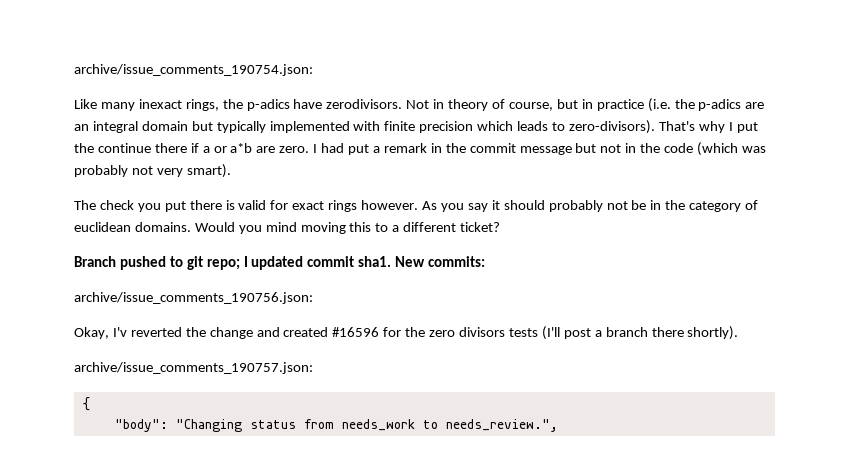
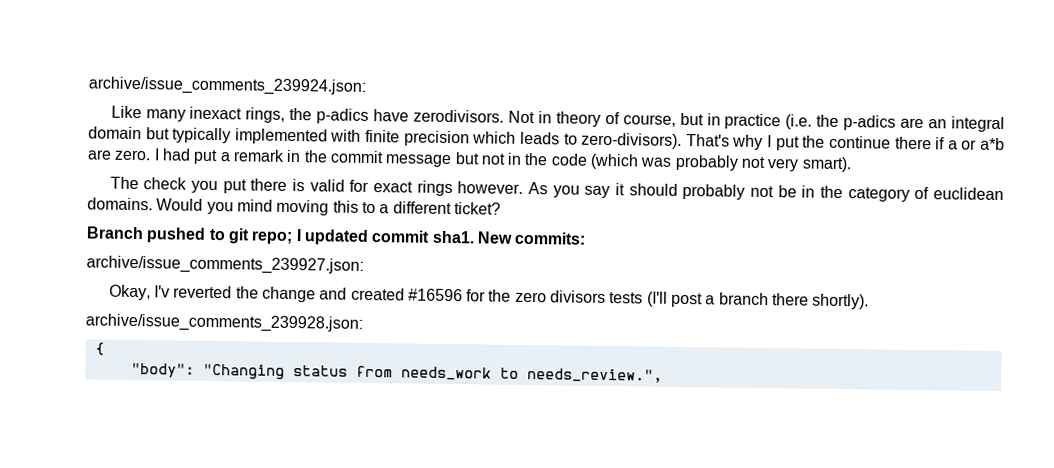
- archive/issue_comments_190754.json:
+ archive/issue_comments_239924.json:
- archive/issue_comments_190756.json:
+ archive/issue_comments_239927.json:
- archive/issue_comments_190757.json:
+ archive/issue_comments_239928.json:

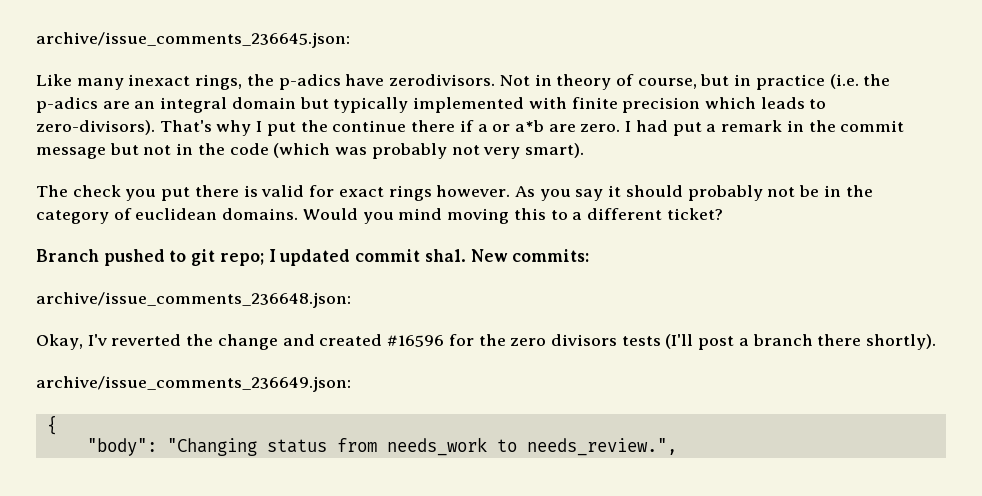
- archive/issue_comments_239924.json:
+ archive/issue_comments_236645.json:
- archive/issue_comments_239927.json:
+ archive/issue_comments_236648.json:
- archive/issue_comments_239928.json:
+ archive/issue_comments_236649.json:

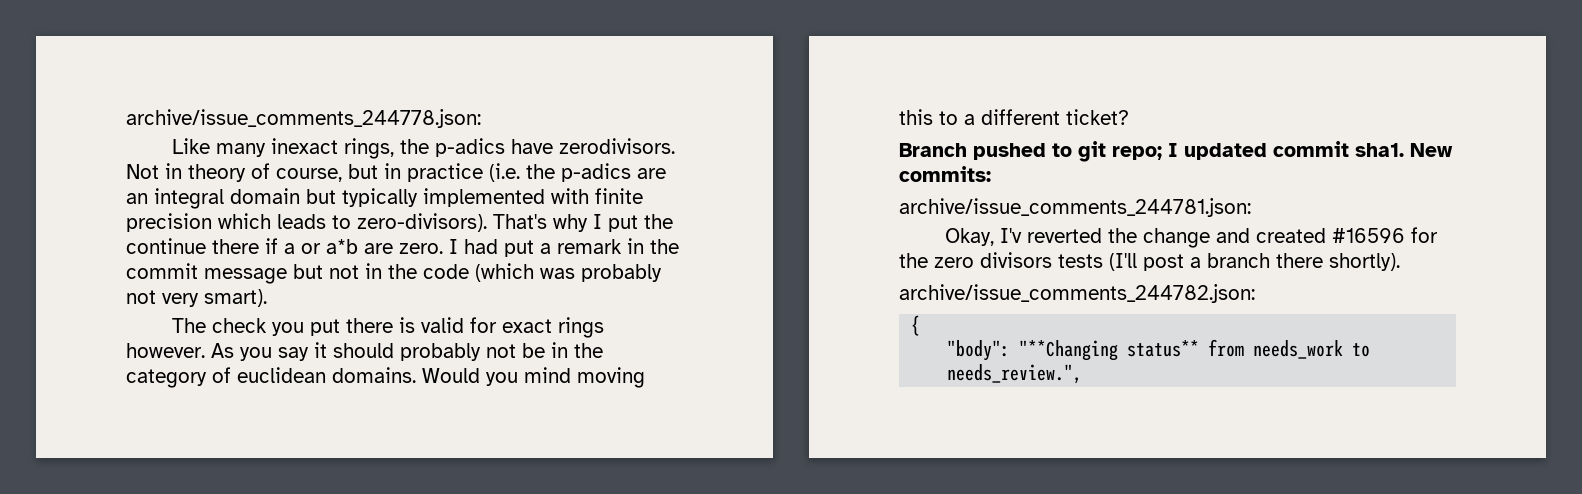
- archive/issue_comments_236645.json:
+ archive/issue_comments_244778.json:
- archive/issue_comments_236648.json:
+ archive/issue_comments_244781.json:
- archive/issue_comments_236649.json:
+ archive/issue_comments_244782.json:
- "body": "Changing status from needs_work to needs_review.",
+ "body": "**Changing status** from needs_work to needs_review.",

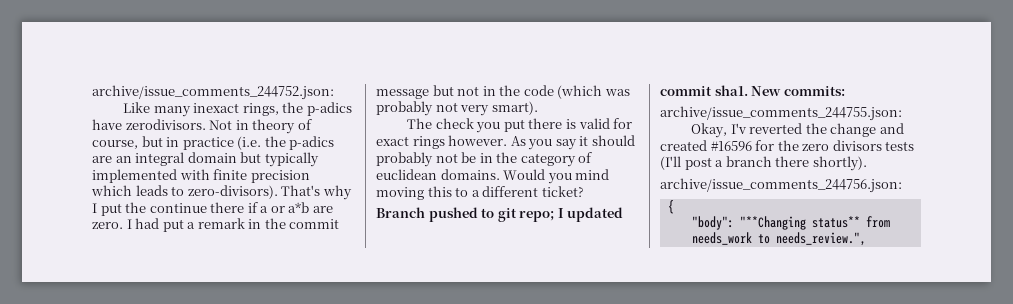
- archive/issue_comments_244778.json:
+ archive/issue_comments_244752.json:
- archive/issue_comments_244781.json:
+ archive/issue_comments_244755.json:
- archive/issue_comments_244782.json:
+ archive/issue_comments_244756.json:

